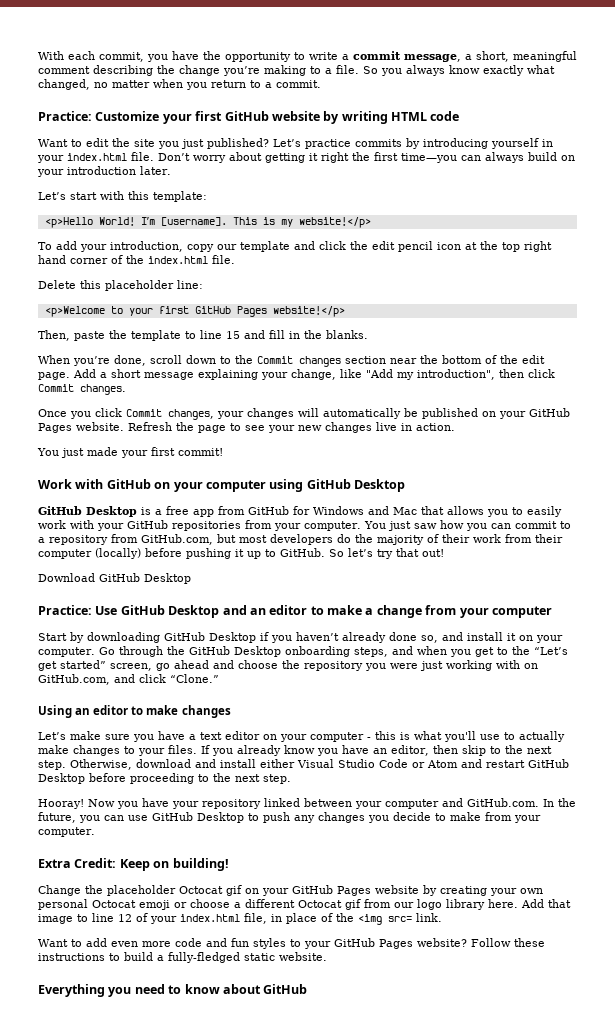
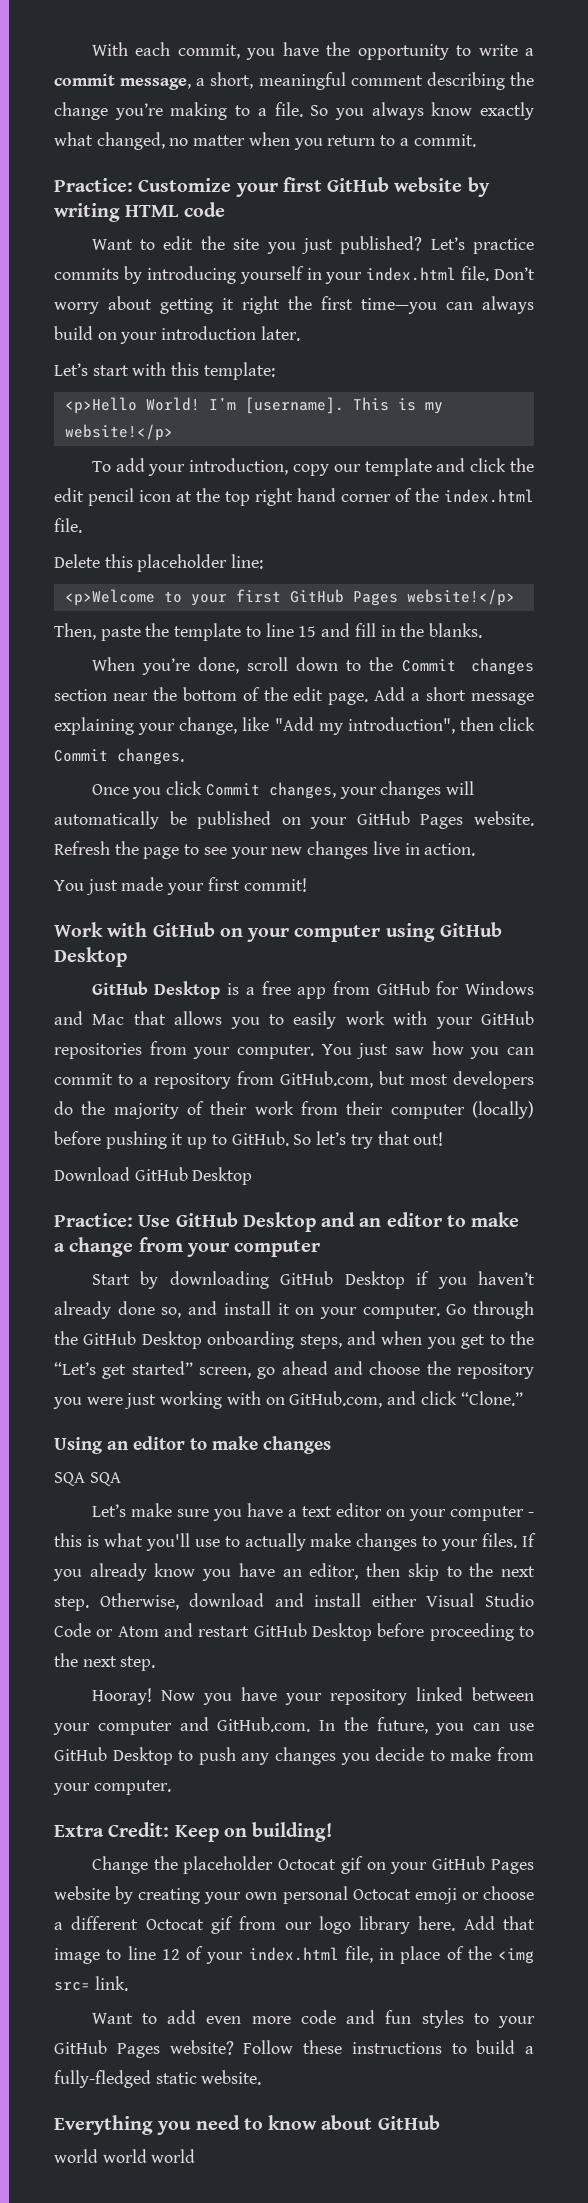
+ SQA SQA
+ world world world

